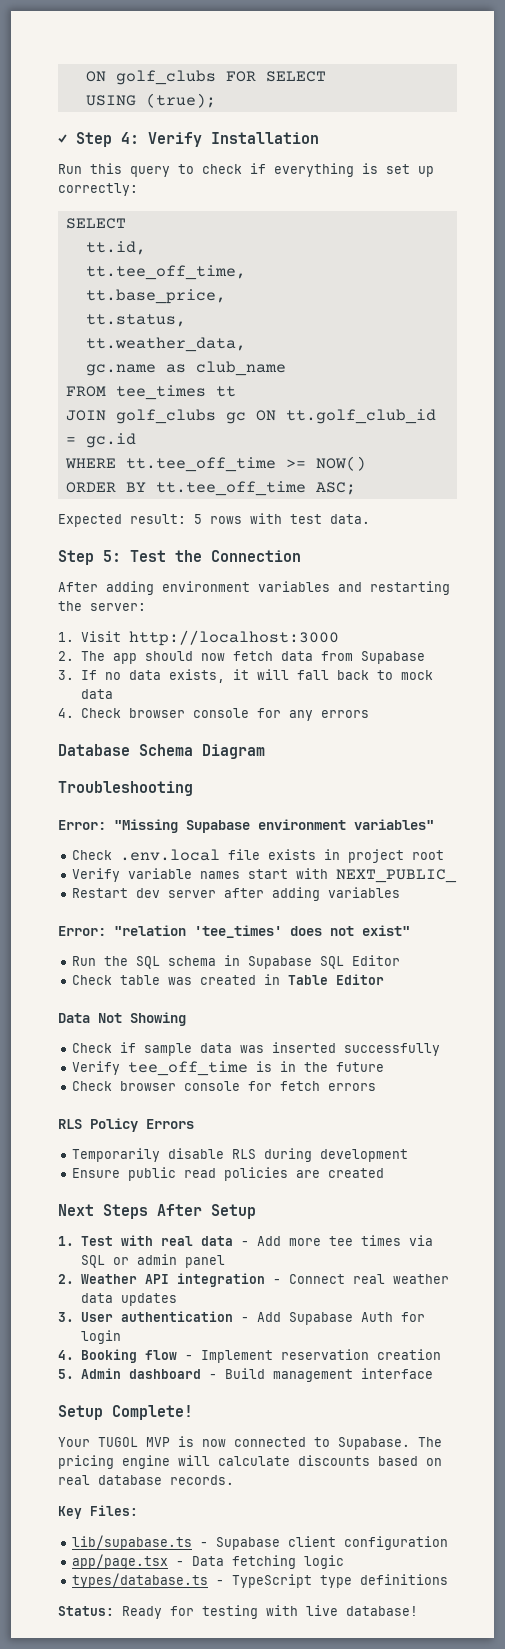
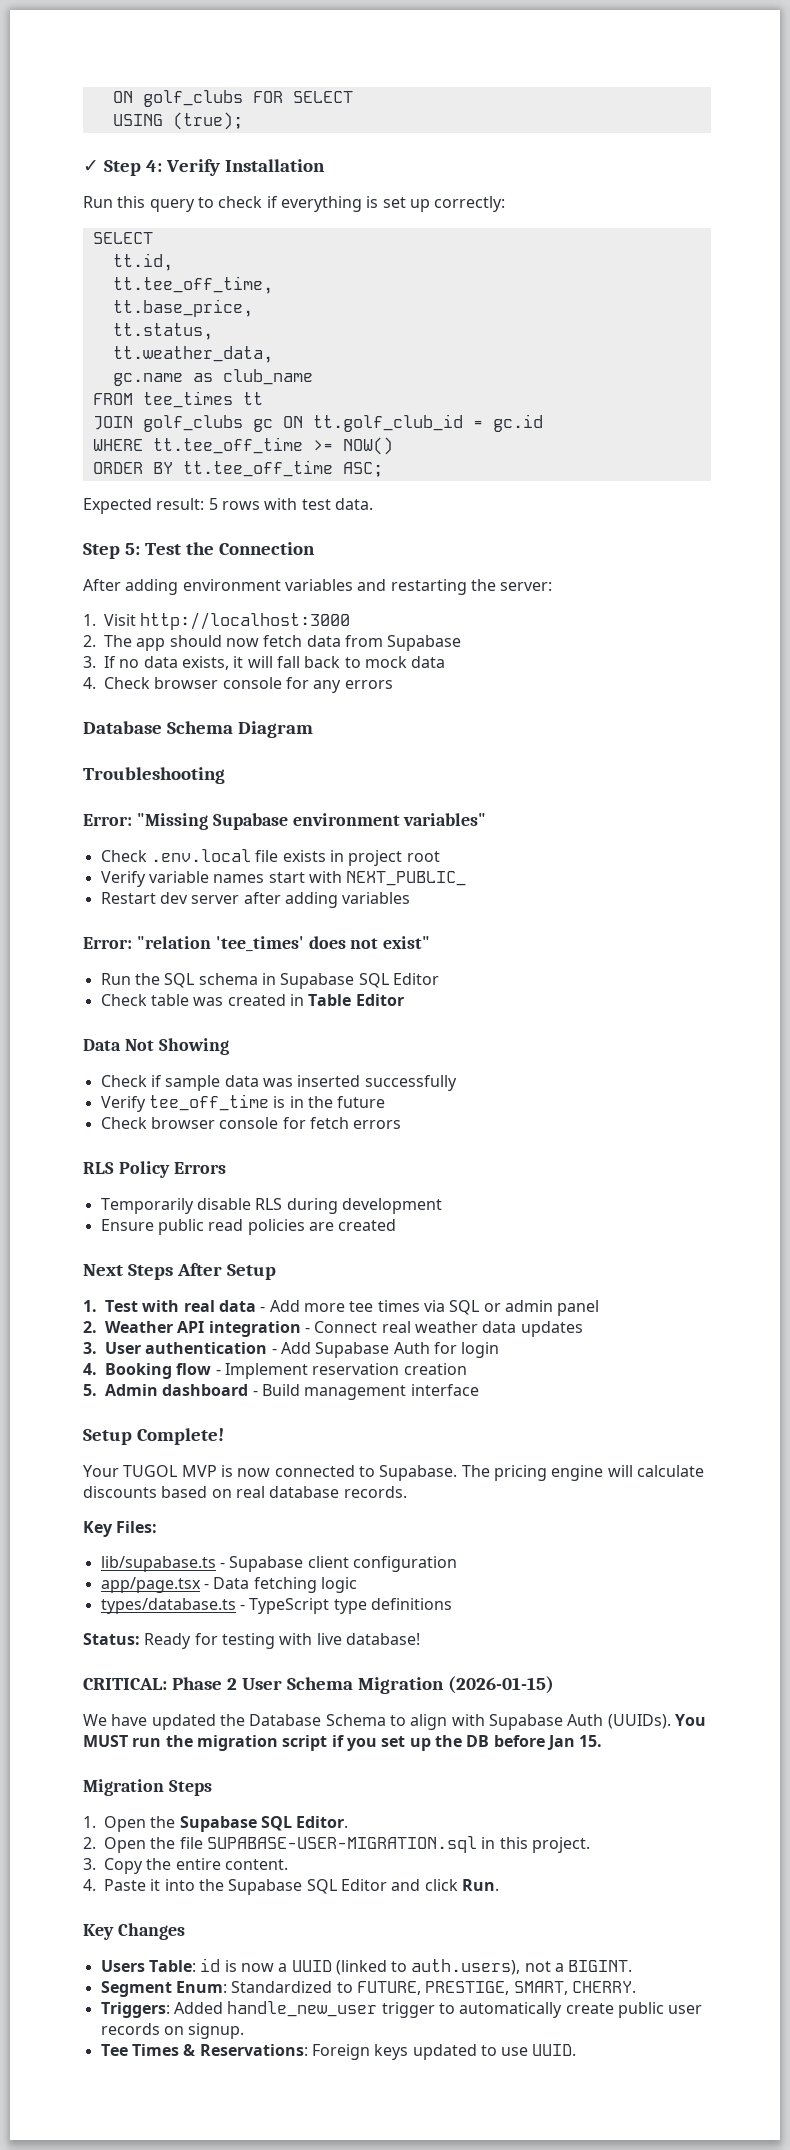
+ CRITICAL: Phase 2 User Schema Migration (2026-01-15)
+ We have updated the Database Schema to align with Supabase Auth (UUIDs). You MUST run the migration script if you set up the DB before Jan 15.
+ Migration Steps
+ 1. Open the Supabase SQL Editor.
+ 2. Open the file SUPABASE-USER-MIGRATION.sql in this project.
+ 3. Copy the entire content.
+ 4. Paste it into the Supabase SQL Editor and click Run.
+ Key Changes
+ Users Table: id is now a UUID (linked to auth.users), not a BIGINT.
+ Segment Enum: Standardized to FUTURE, PRESTIGE, SMART, CHERRY.
+ Triggers: Added handle_new_user trigger to automatically create public user records on signup.
+ Tee Times & Reservations: Foreign keys updated to use UUID.

